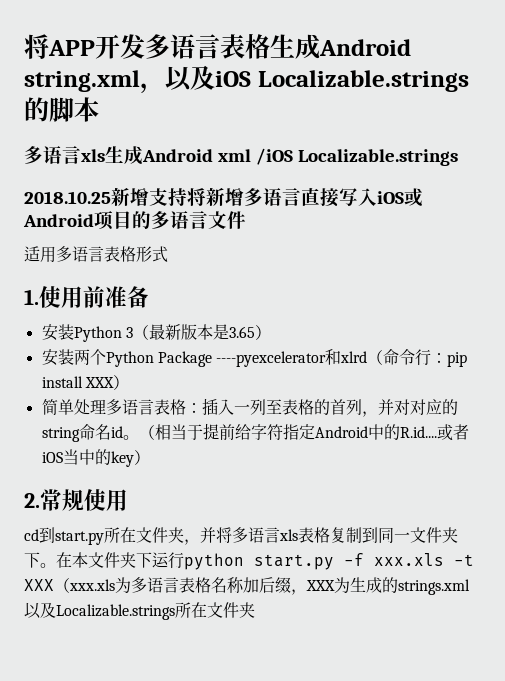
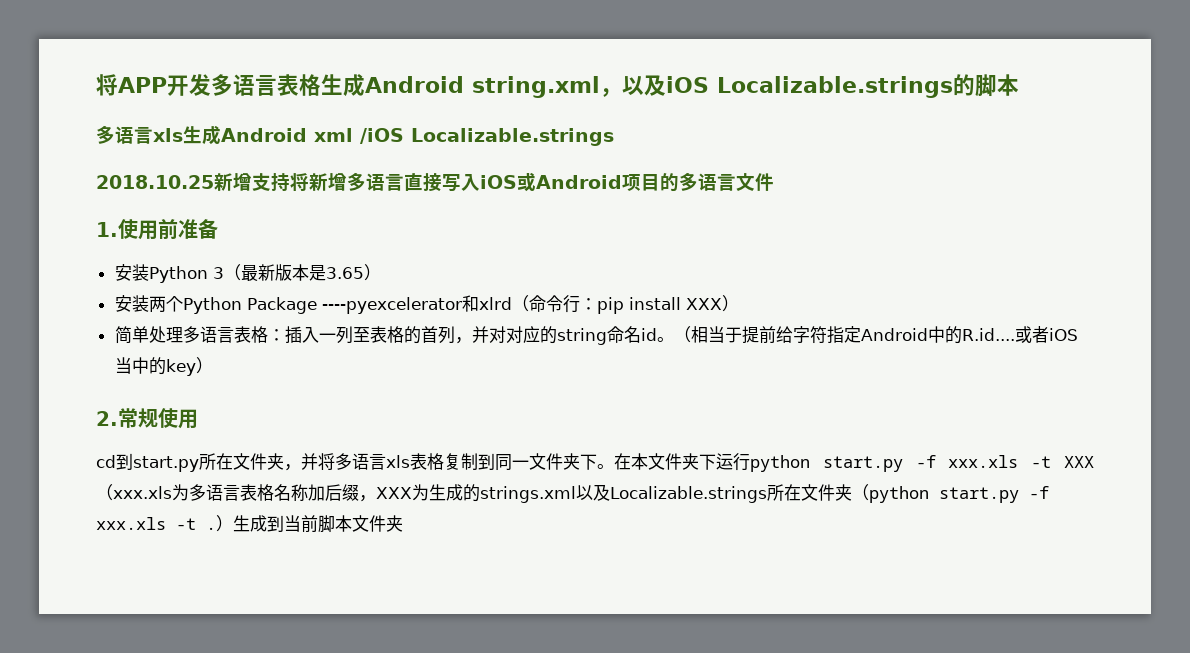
- 适用多语言表格形式
- 在本文件夹下运行python start.py -f xxx.xls -t XXX（xxx.xls为多语言表格名称加后缀，XXX为生成的strings.xml以及Localizable.strings所在文件夹
+ 在本文件夹下运行python start.py -f xxx.xls -t XXX（xxx.xls为多语言表格名称加后缀，XXX为生成的strings.xml以及Localizable.strings所在文件夹（python start.py -f xxx.xls -t .）生成到当前脚本文件夹

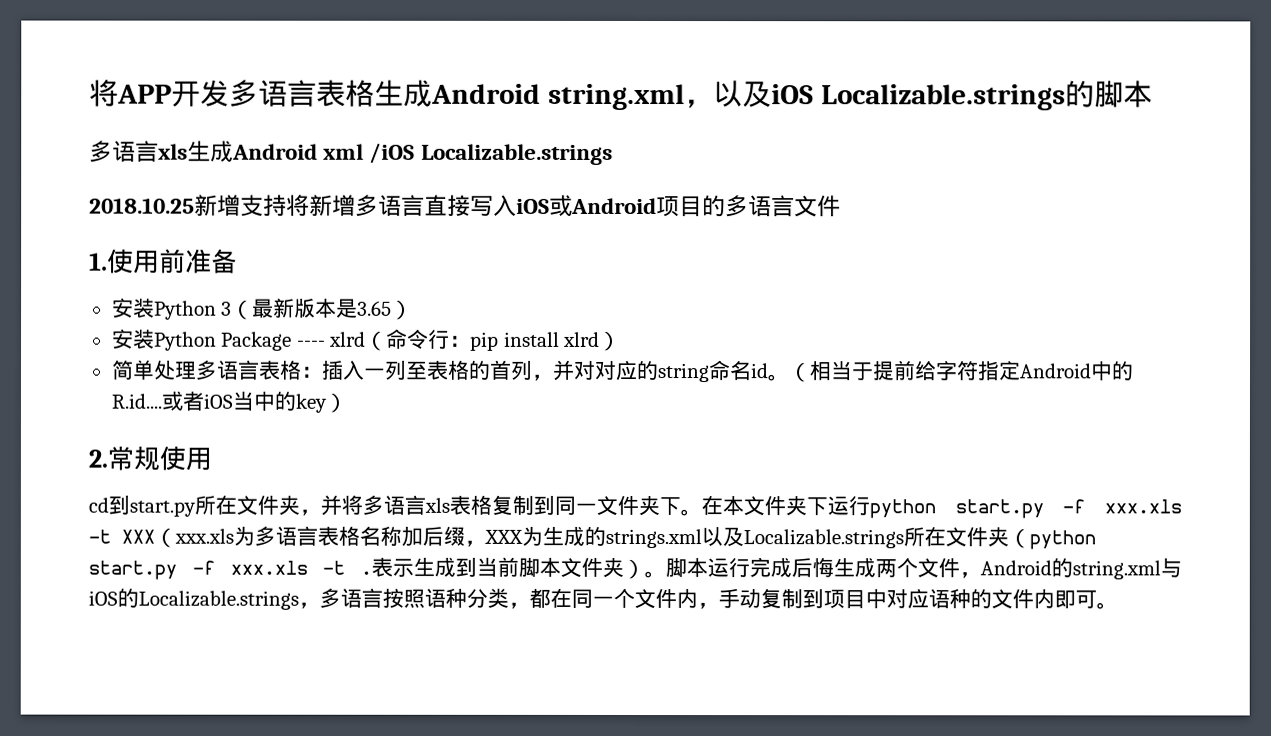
- 安装两个Python Package ----pyexcelerator和xlrd（命令行：pip install XXX）
+ 安装Python Package ---- xlrd（命令行：pip install xlrd）
- 在本文件夹下运行python start.py -f xxx.xls -t XXX（xxx.xls为多语言表格名称加后缀，XXX为生成的strings.xml以及Localizable.strings所在文件夹（python start.py -f xxx.xls -t .）生成到当前脚本文件夹
+ 在本文件夹下运行python start.py -f xxx.xls -t XXX（xxx.xls为多语言表格名称加后缀，XXX为生成的strings.xml以及Localizable.strings所在文件夹（python start.py -f xxx.xls -t .表示生成到当前脚本文件夹）。脚本运行完成后悔生成两个文件，Android的string.xml与iOS的Localizable.strings，多语言按照语种分类，都在同一个文件内，手动复制到项目中对应语种的文件内即可。

